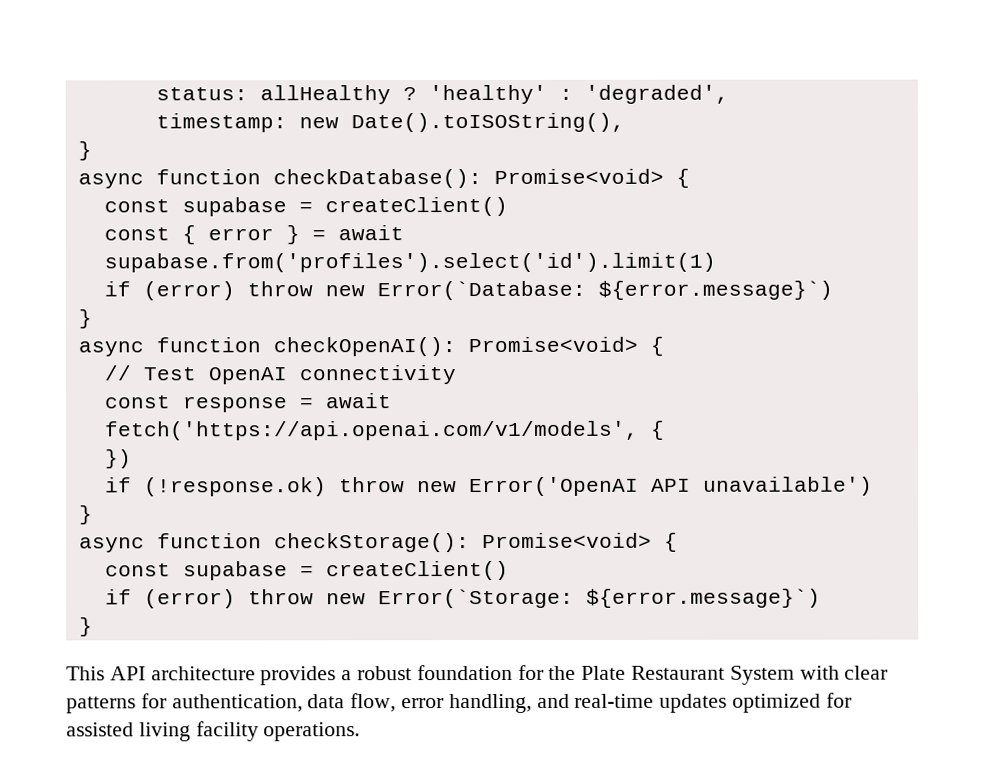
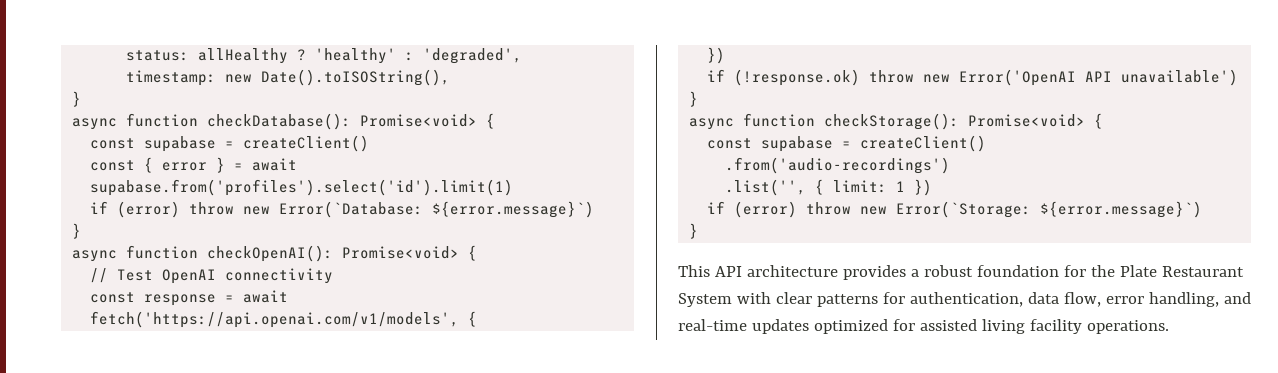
+ .from('audio-recordings')
+ .list('', { limit: 1 })

